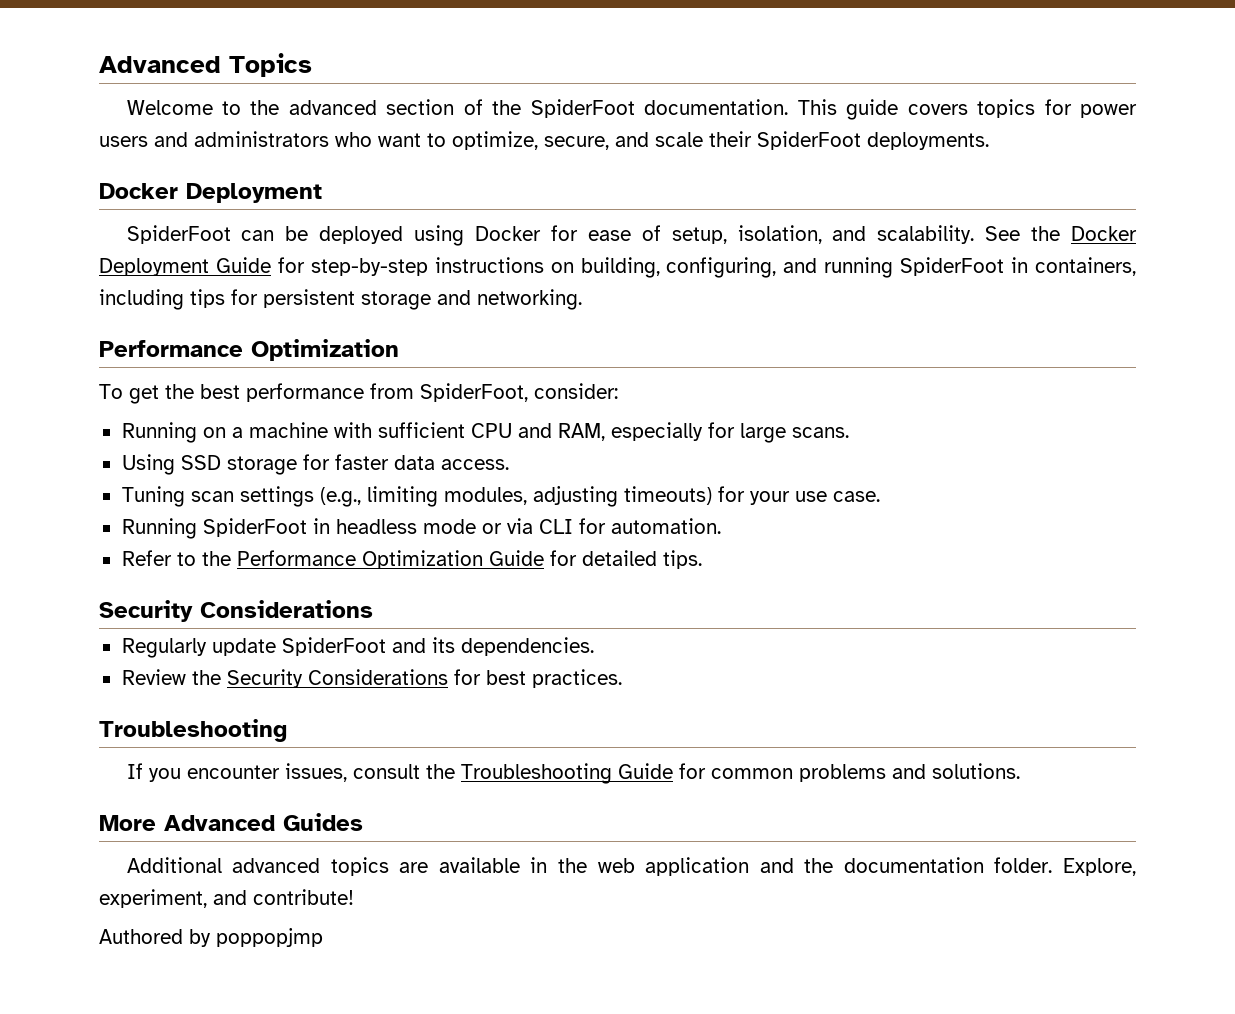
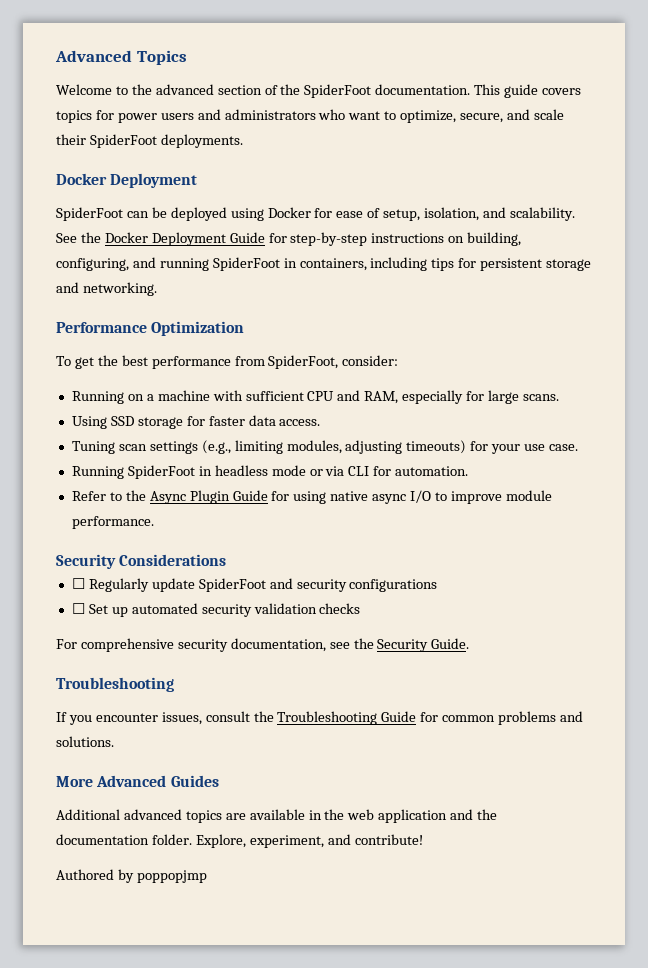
- Refer to the Performance Optimization Guide for detailed tips.
+ Refer to the Async Plugin Guide for using native async I/O to improve module performance.
- Regularly update SpiderFoot and its dependencies.
- Review the Security Considerations for best practices.
+ ☐ Regularly update SpiderFoot and security configurations
+ ☐ Set up automated security validation checks
+ For comprehensive security documentation, see the Security Guide.

